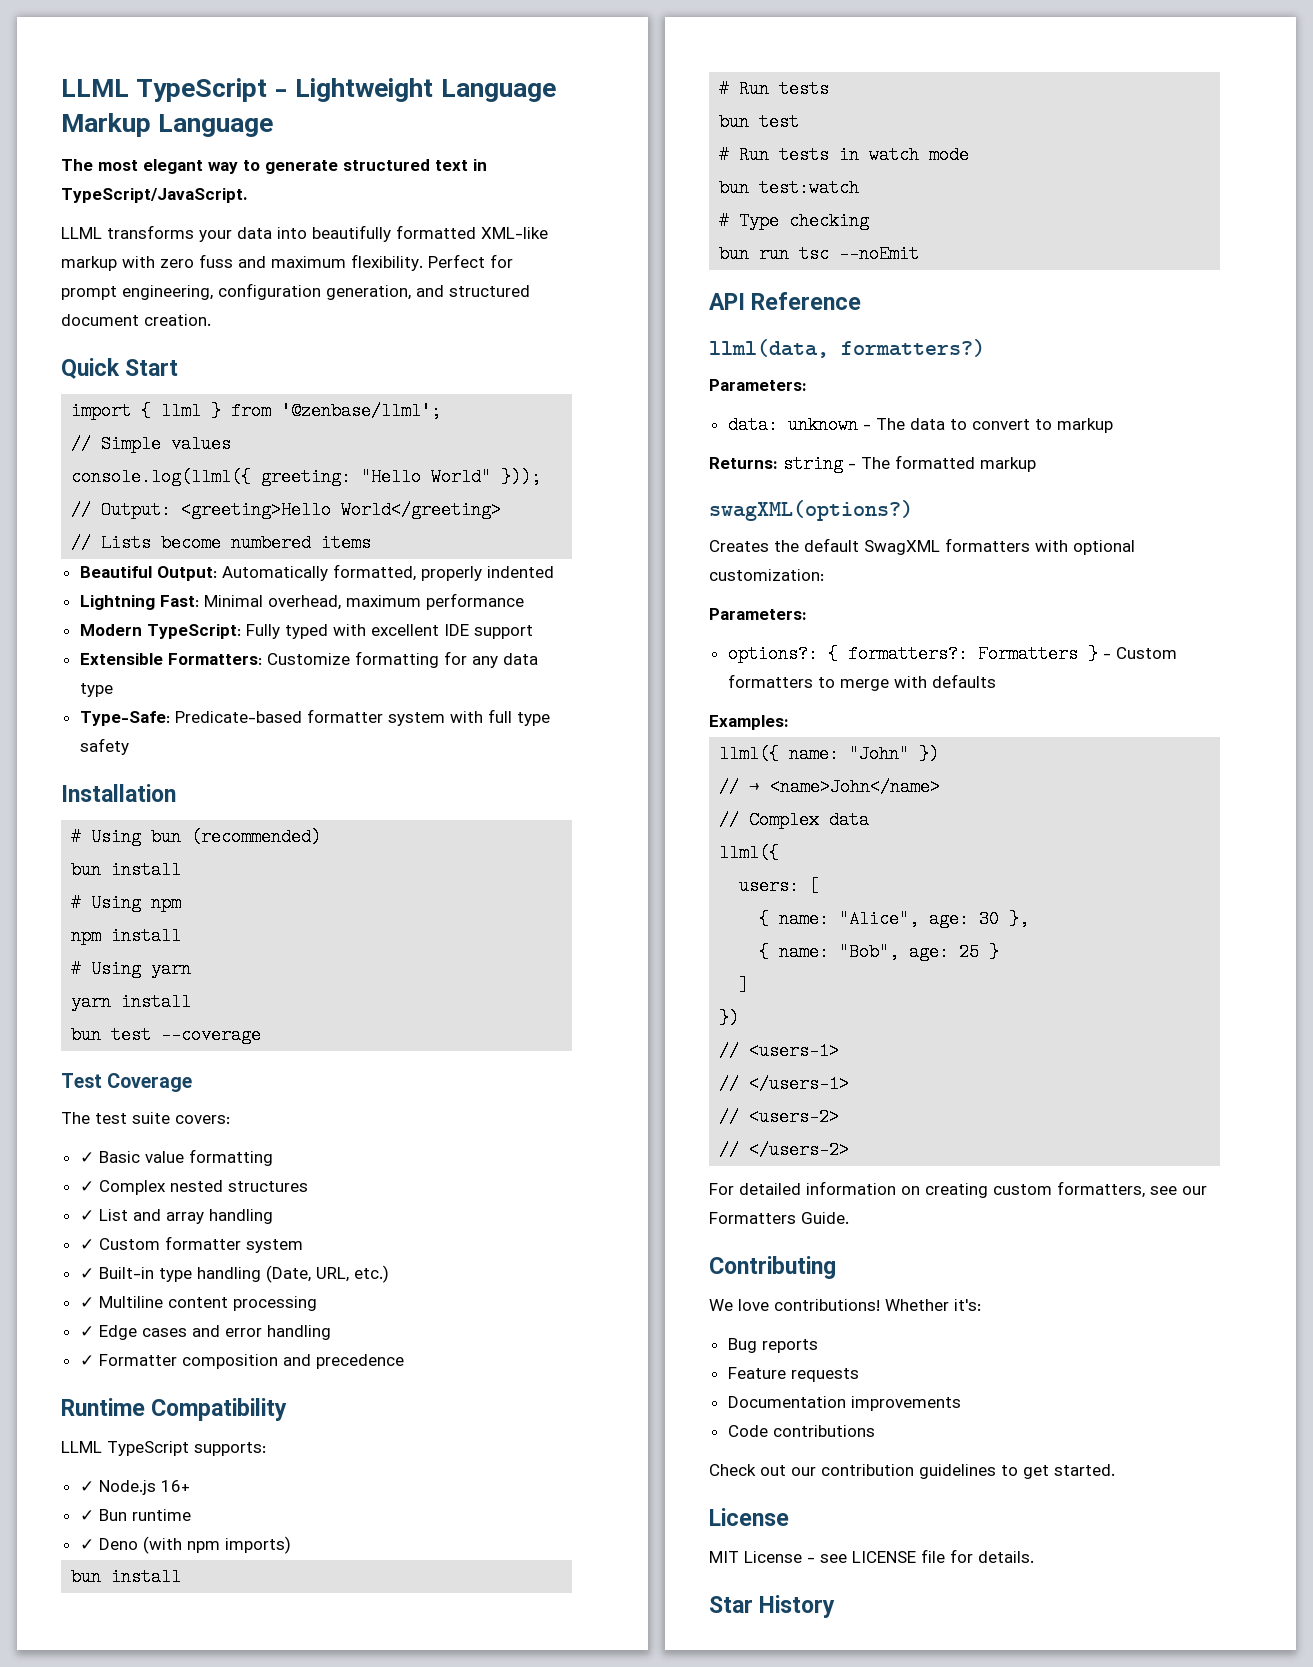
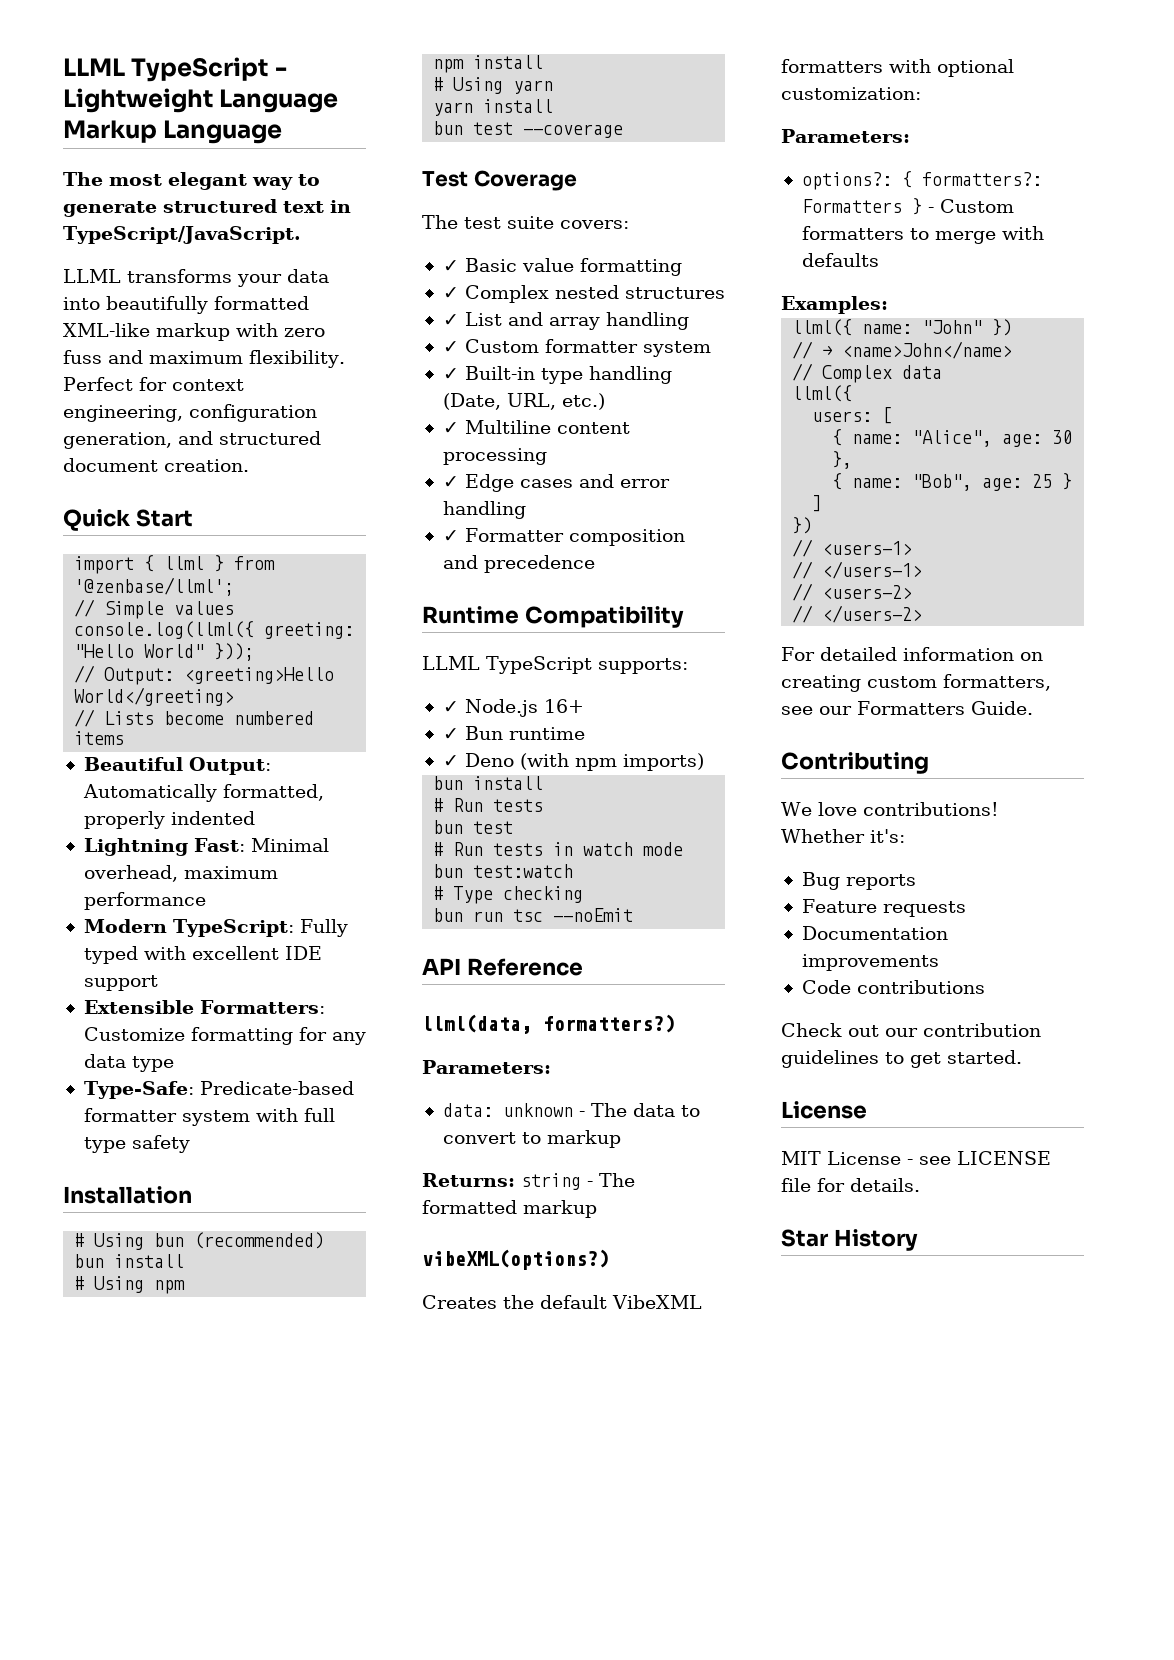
- Perfect for prompt engineering, configuration generation, and structured document creation.
+ Perfect for context engineering, configuration generation, and structured document creation.
- swagXML(options?)
+ vibeXML(options?)
- Creates the default SwagXML formatters with optional customization:
+ Creates the default VibeXML formatters with optional customization:

